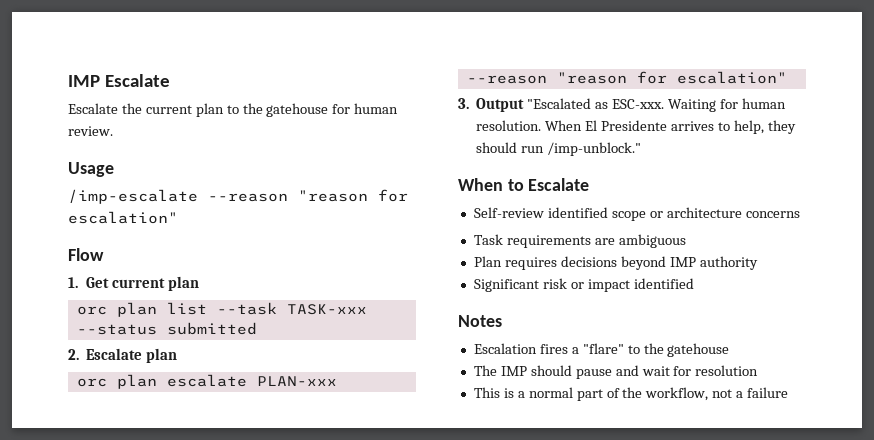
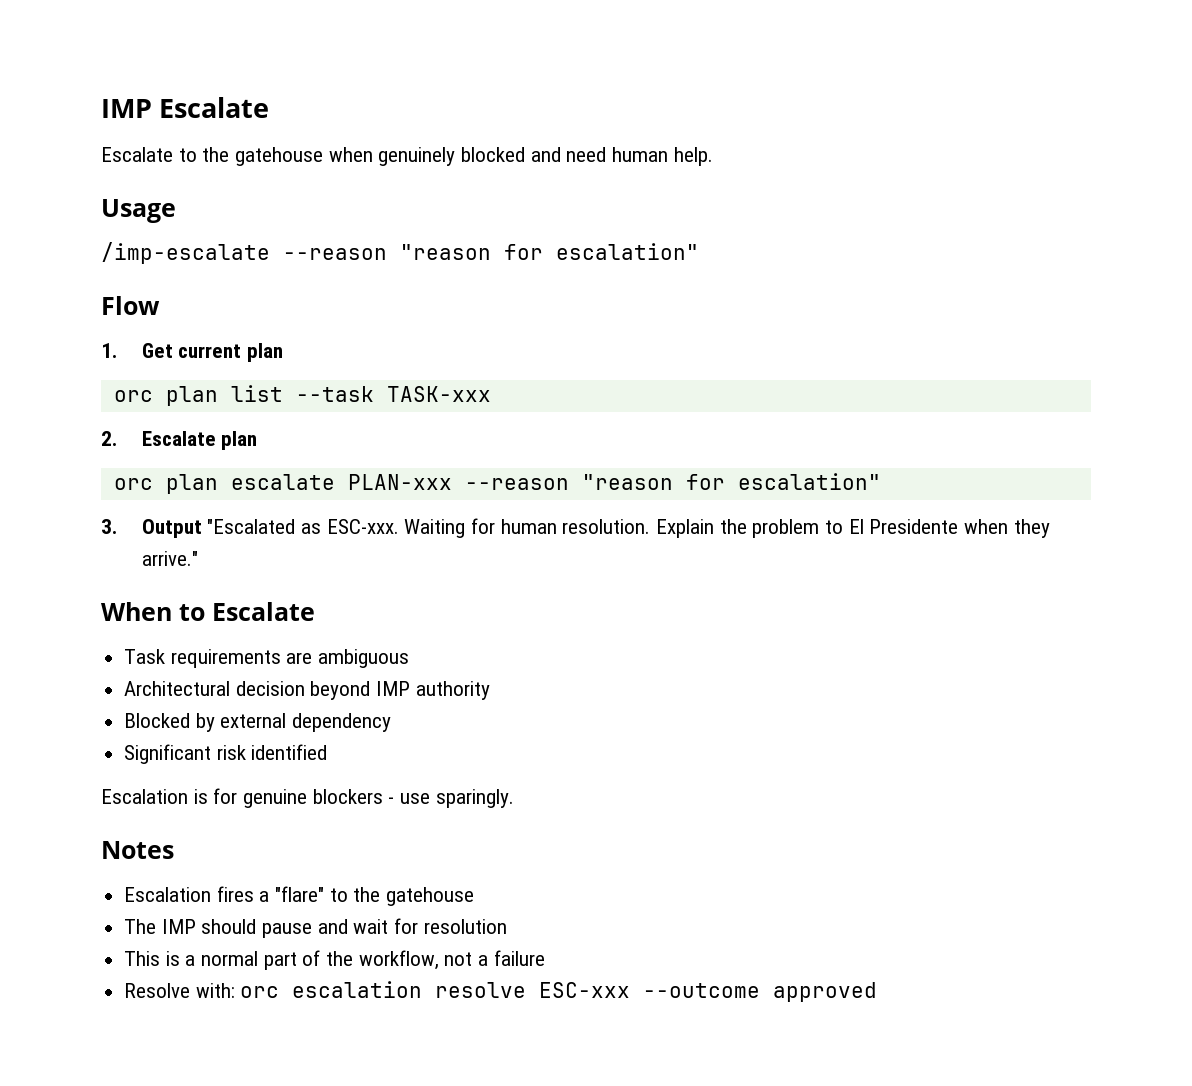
- Escalate the current plan to the gatehouse for human review.
+ Escalate to the gatehouse when genuinely blocked and need human help.
- orc plan list --task TASK-xxx --status submitted
+ orc plan list --task TASK-xxx
- When El Presidente arrives to help, they should run /imp-unblock."
+ Explain the problem to El Presidente when they arrive."
  When to Escalate
- Self-review identified scope or architecture concerns
- Plan requires decisions beyond IMP authority
+ Architectural decision beyond IMP authority
+ Blocked by external dependency
- Significant risk or impact identified
+ Significant risk identified
+ Escalation is for genuine blockers - use sparingly.
+ Resolve with: orc escalation resolve ESC-xxx --outcome approved

